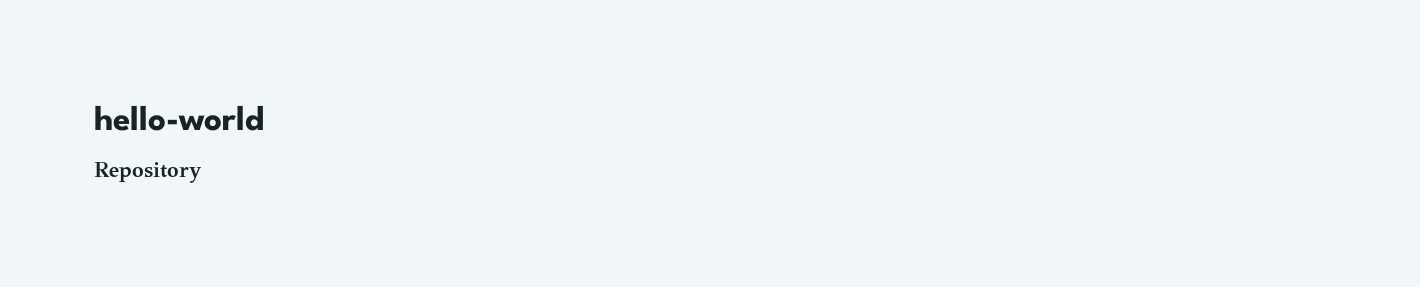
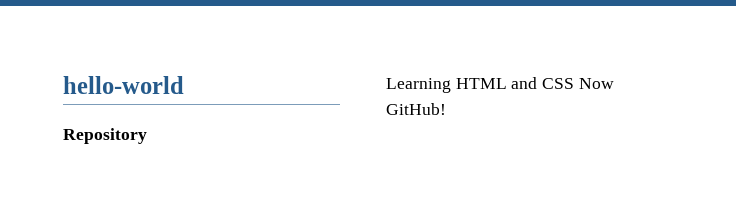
+ Learning HTML and CSS Now GitHub!

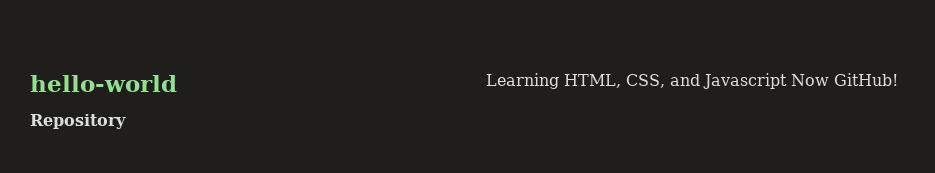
- Learning HTML and CSS Now GitHub!
+ Learning HTML, CSS, and Javascript Now GitHub!

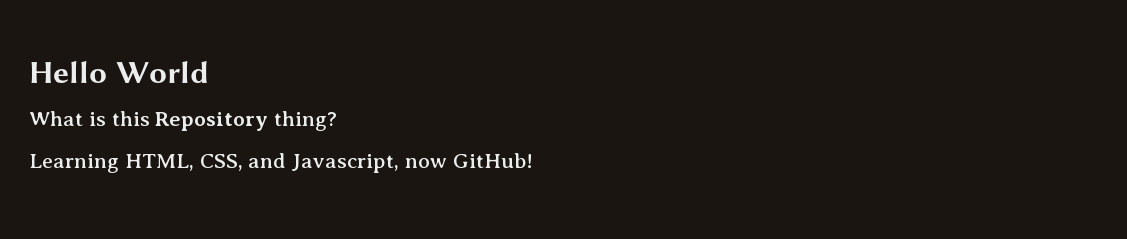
- hello-world
- Repository
+ Hello World
+ What is this Repository thing?
- Learning HTML, CSS, and Javascript Now GitHub!
+ Learning HTML, CSS, and Javascript, now GitHub!

